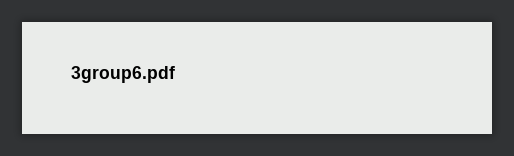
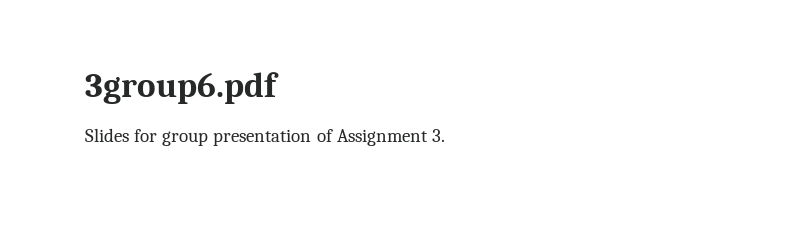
+ Slides for group presentation of Assignment 3.

